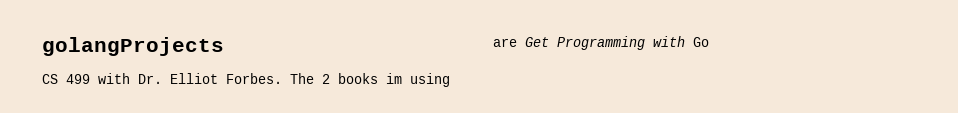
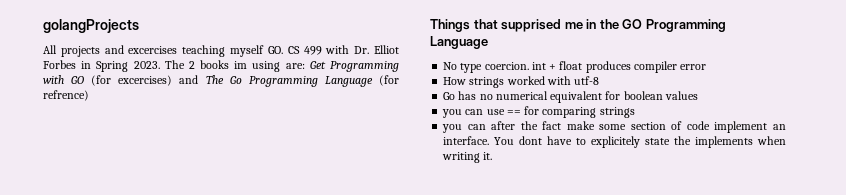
- CS 499 with Dr. Elliot Forbes.
+ All projects and excercises teaching myself GO. CS 499 with Dr. Elliot Forbes in Spring 2023.
- The 2 books im using are Get Programming with Go
+ The 2 books im using are: Get Programming with GO (for excercises) and The Go Programming Language (for refrence)
+ Things that supprised me in the GO Programming Language
+ No type coercion. int + float produces compiler error
+ How strings worked with utf-8
+ Go has no numerical equivalent for boolean values
+ you can use == for comparing strings
+ you can after the fact make some section of code implement an interface. You dont have to explicitely state the implements when writing it.

